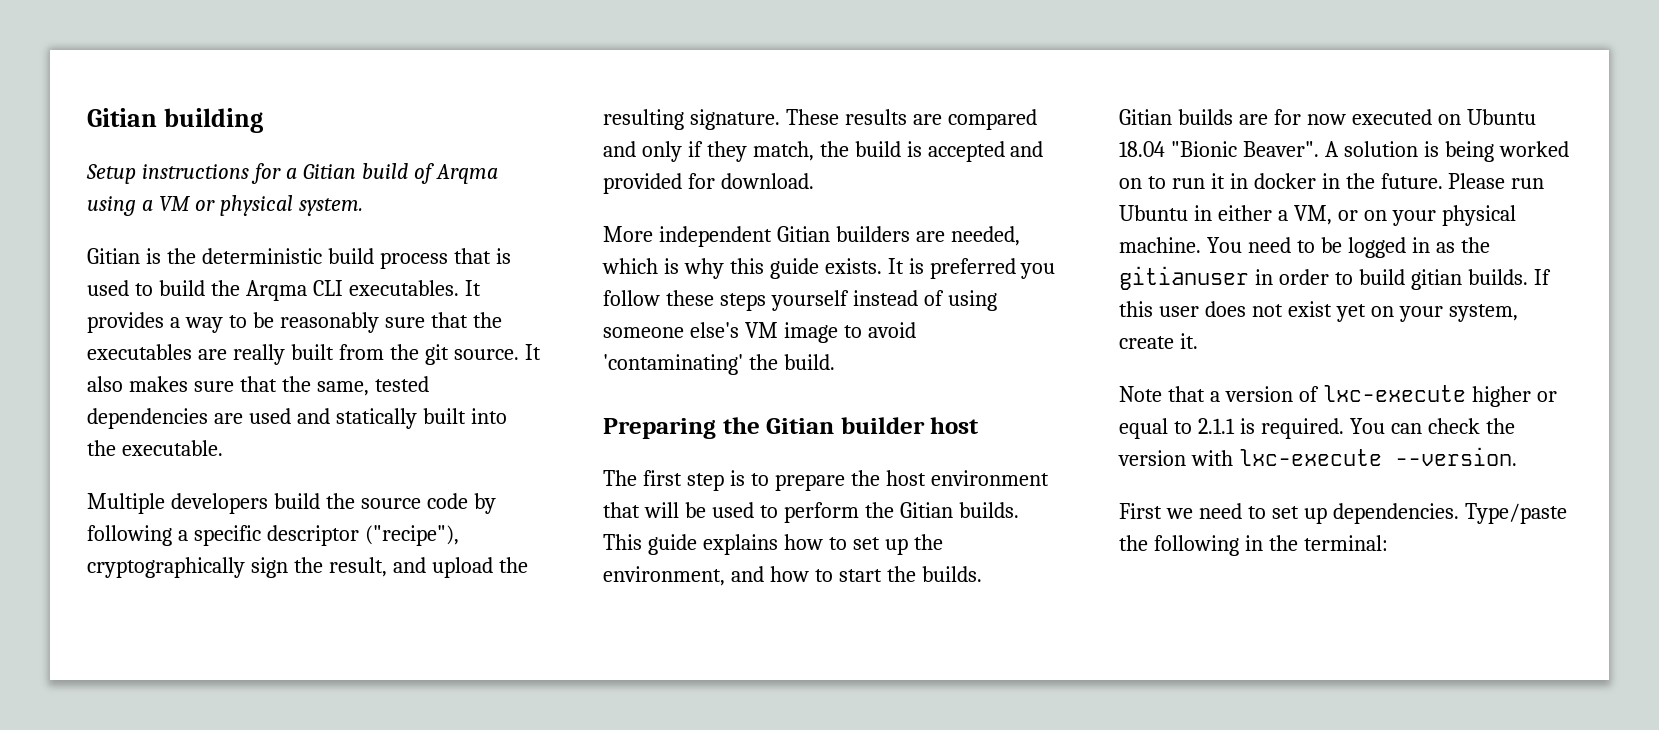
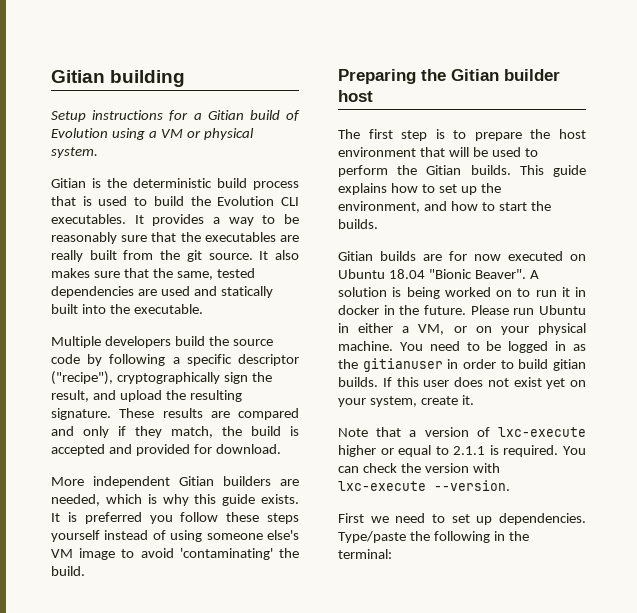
- Setup instructions for a Gitian build of Arqma using a VM or physical system.
+ Setup instructions for a Gitian build of Evolution using a VM or physical system.
- Gitian is the deterministic build process that is used to build the Arqma CLI executables.
+ Gitian is the deterministic build process that is used to build the Evolution CLI executables.

